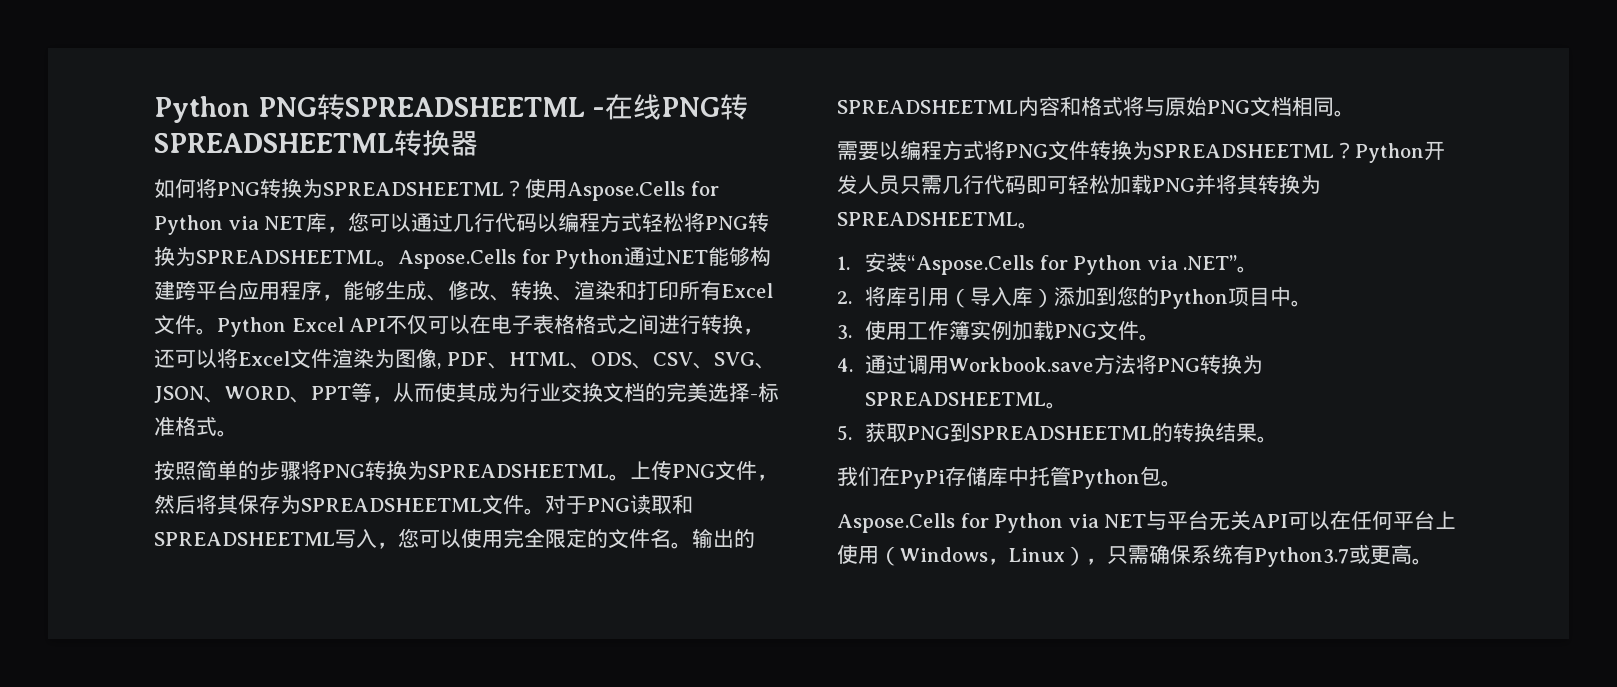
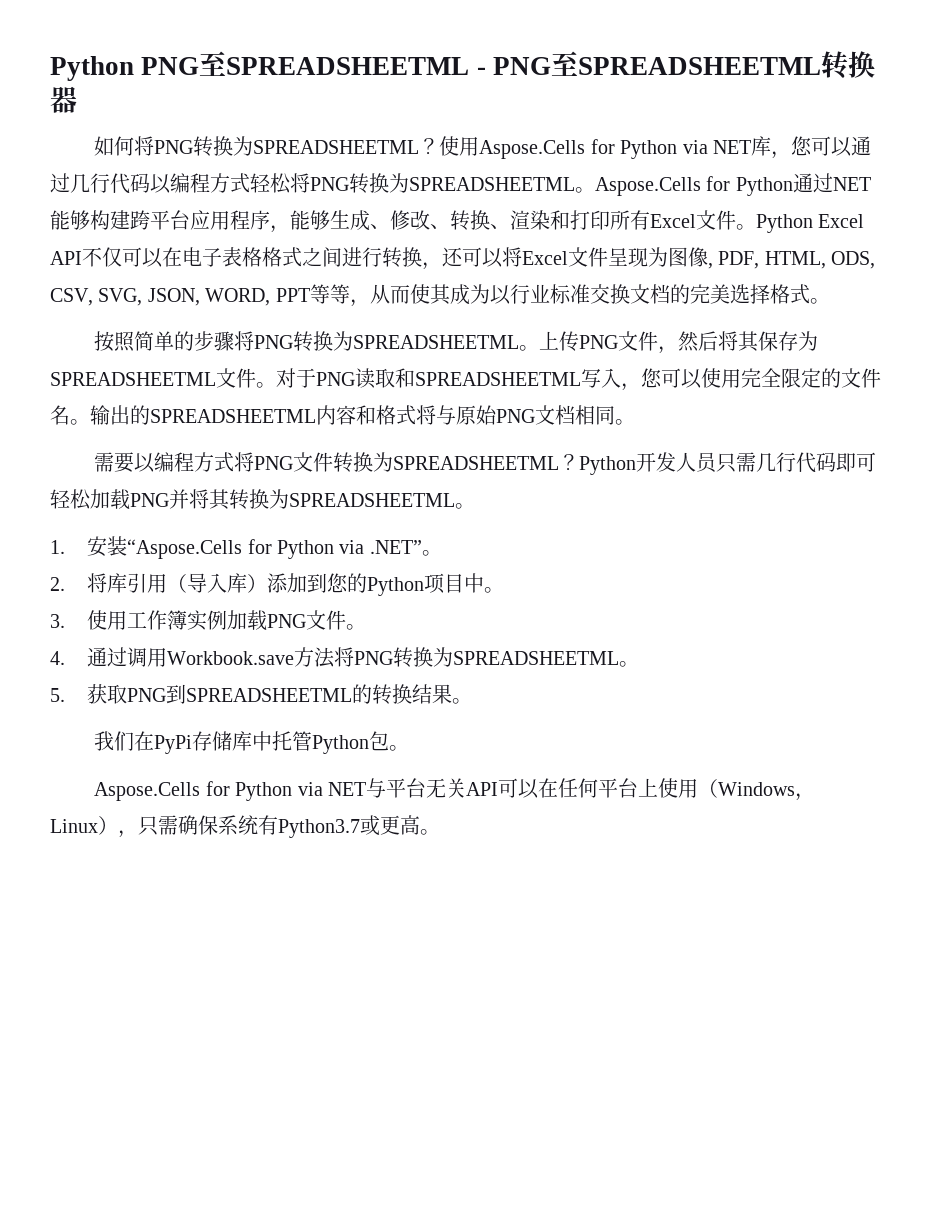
- Python PNG转SPREADSHEETML -在线PNG转SPREADSHEETML转换器
+ Python PNG至SPREADSHEETML - PNG至SPREADSHEETML转换器
- Python Excel API不仅可以在电子表格格式之间进行转换，还可以将Excel文件渲染为图像, PDF、HTML、ODS、CSV、SVG、JSON、WORD、PPT等，从而使其成为行业交换文档的完美选择-标准格式。
+ Python Excel API不仅可以在电子表格格式之间进行转换，还可以将Excel文件呈现为图像, PDF, HTML, ODS, CSV, SVG, JSON, WORD, PPT等等，从而使其成为以行业标准交换文档的完美选择格式。

